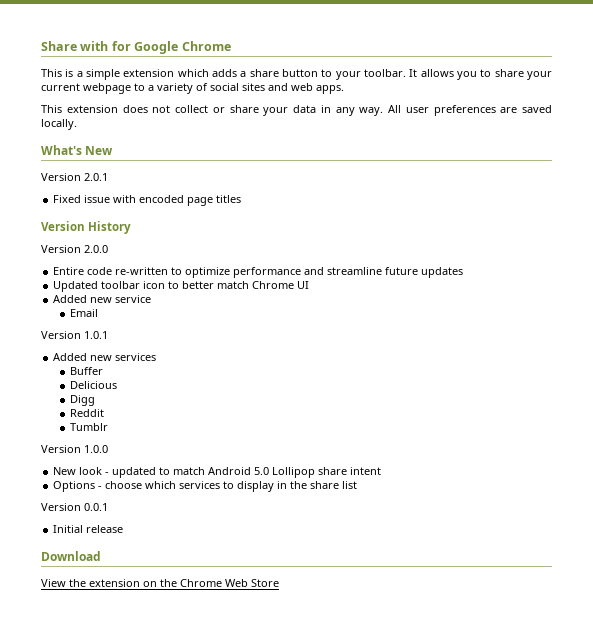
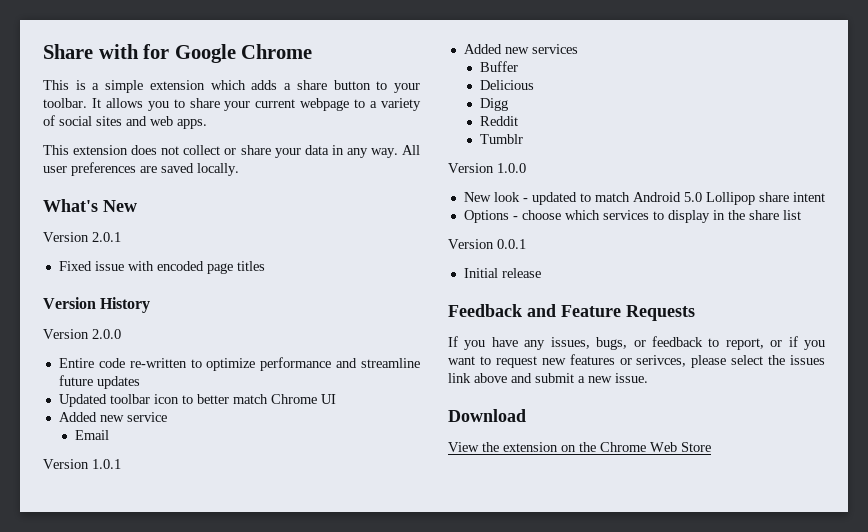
+ Feedback and Feature Requests
+ If you have any issues, bugs, or feedback to report, or if you want to request new features or serivces, please select the issues link above and submit a new issue.

